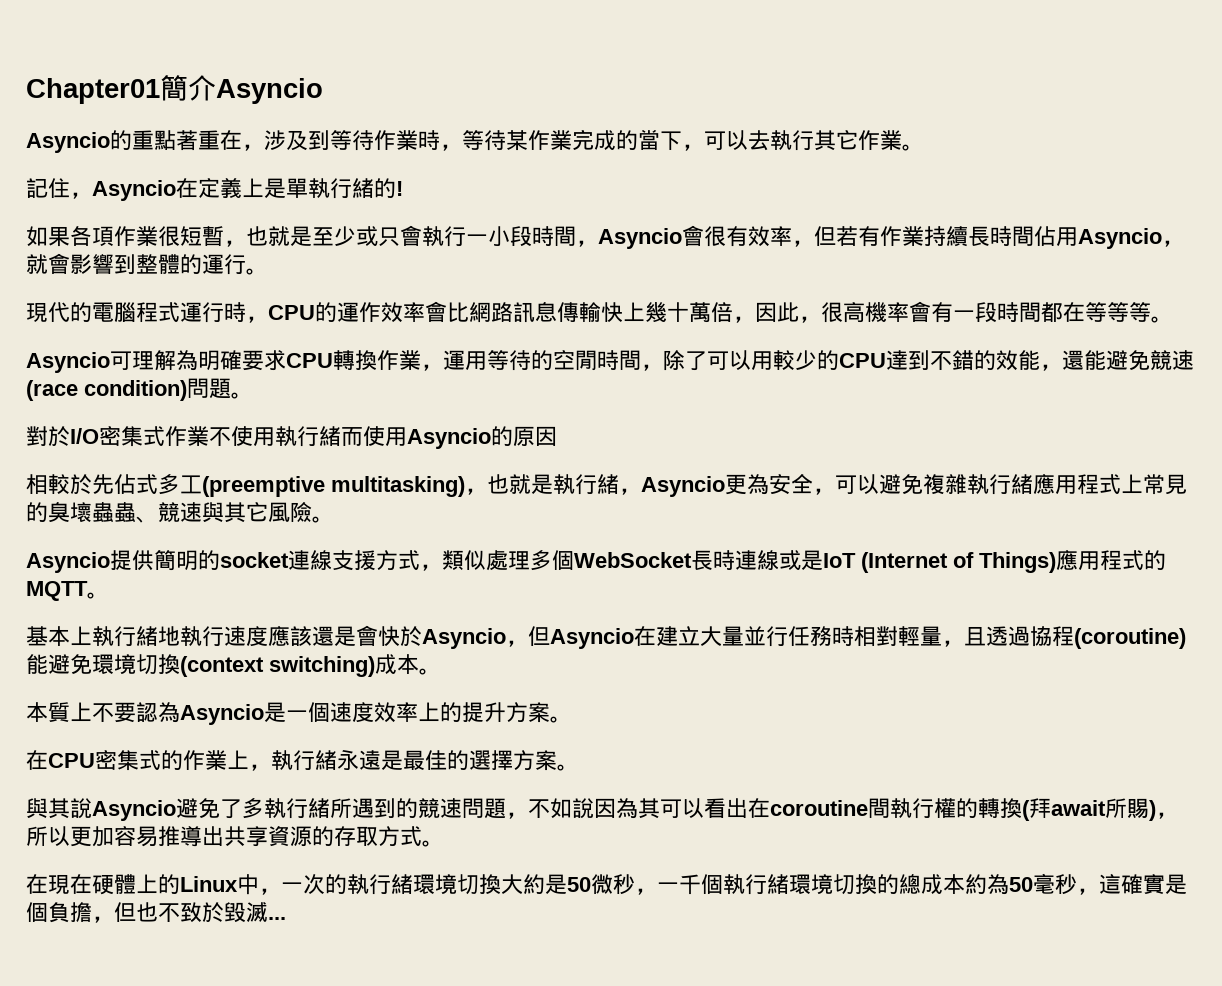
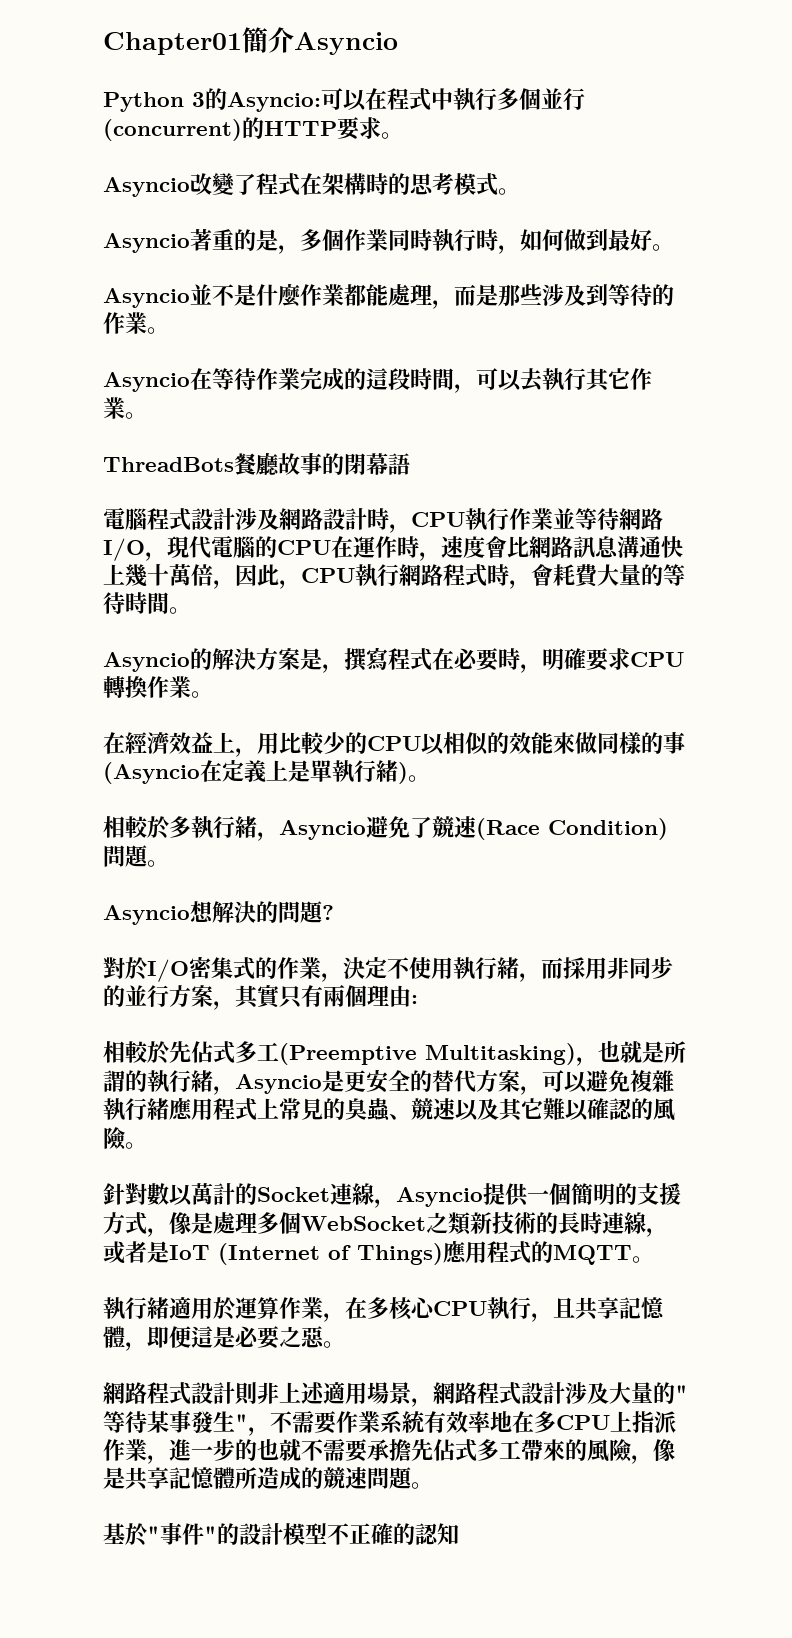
- Asyncio的重點著重在，涉及到等待作業時，等待某作業完成的當下，可以去執行其它作業。
+ Python 3的Asyncio:可以在程式中執行多個並行(concurrent)的HTTP要求。
+ Asyncio改變了程式在架構時的思考模式。
+ Asyncio著重的是，多個作業同時執行時，如何做到最好。
+ Asyncio並不是什麼作業都能處理，而是那些涉及到等待的作業。
+ Asyncio在等待作業完成的這段時間，可以去執行其它作業。
- 記住，Asyncio在定義上是單執行緒的!
- 如果各項作業很短暫，也就是至少或只會執行一小段時間，Asyncio會很有效率，但若有作業持續長時間佔用Asyncio，就會影響到整體的運行。
- 現代的電腦程式運行時，CPU的運作效率會比網路訊息傳輸快上幾十萬倍，因此，很高機率會有一段時間都在等等等。
- Asyncio可理解為明確要求CPU轉換作業，運用等待的空閒時間，除了可以用較少的CPU達到不錯的效能，還能避免競速(race condition)問題。
- 對於I/O密集式作業不使用執行緒而使用Asyncio的原因
+ ThreadBots餐廳故事的閉幕語
+ 電腦程式設計涉及網路設計時，CPU執行作業並等待網路I/O，現代電腦的CPU在運作時，速度會比網路訊息溝通快上幾十萬倍，因此，CPU執行網路程式時，會耗費大量的等待時間。
+ Asyncio的解決方案是，撰寫程式在必要時，明確要求CPU轉換作業。
+ 在經濟效益上，用比較少的CPU以相似的效能來做同樣的事(Asyncio在定義上是單執行緒)。
+ 相較於多執行緒，Asyncio避免了競速(Race Condition)問題。
+ Asyncio想解決的問題?
+ 對於I/O密集式的作業，決定不使用執行緒，而採用非同步的並行方案，其實只有兩個理由:
- 相較於先佔式多工(preemptive multitasking)，也就是執行緒，Asyncio更為安全，可以避免複雜執行緒應用程式上常見的臭壞蟲蟲、競速與其它風險。
- Asyncio提供簡明的socket連線支援方式，類似處理多個WebSocket長時連線或是IoT (Internet of Things)應用程式的MQTT。
+ 相較於先佔式多工(Preemptive Multitasking)，也就是所謂的執行緒，Asyncio是更安全的替代方案，可以避免複雜執行緒應用程式上常見的臭蟲、競速以及其它難以確認的風險。
+ 針對數以萬計的Socket連線，Asyncio提供一個簡明的支援方式，像是處理多個WebSocket之類新技術的長時連線，或者是IoT (Internet of Things)應用程式的MQTT。
- 基本上執行緒地執行速度應該還是會快於Asyncio，但Asyncio在建立大量並行任務時相對輕量，且透過協程(coroutine)能避免環境切換(context switching)成本。
- 本質上不要認為Asyncio是一個速度效率上的提升方案。
- 在CPU密集式的作業上，執行緒永遠是最佳的選擇方案。
- 與其說Asyncio避免了多執行緒所遇到的競速問題，不如說因為其可以看出在coroutine間執行權的轉換(拜await所賜)，所以更加容易推導出共享資源的存取方式。
- 在現在硬體上的Linux中，一次的執行緒環境切換大約是50微秒，一千個執行緒環境切換的總成本約為50毫秒，這確實是個負擔，但也不致於毀滅...
+ 執行緒適用於運算作業，在多核心CPU執行，且共享記憶體，即便這是必要之惡。
+ 網路程式設計則非上述適用場景，網路程式設計涉及大量的"等待某事發生"，不需要作業系統有效率地在多CPU上指派作業，進一步的也就不需要承擔先佔式多工帶來的風險，像是共享記憶體所造成的競速問題。
+ 基於"事件"的設計模型不正確的認知

